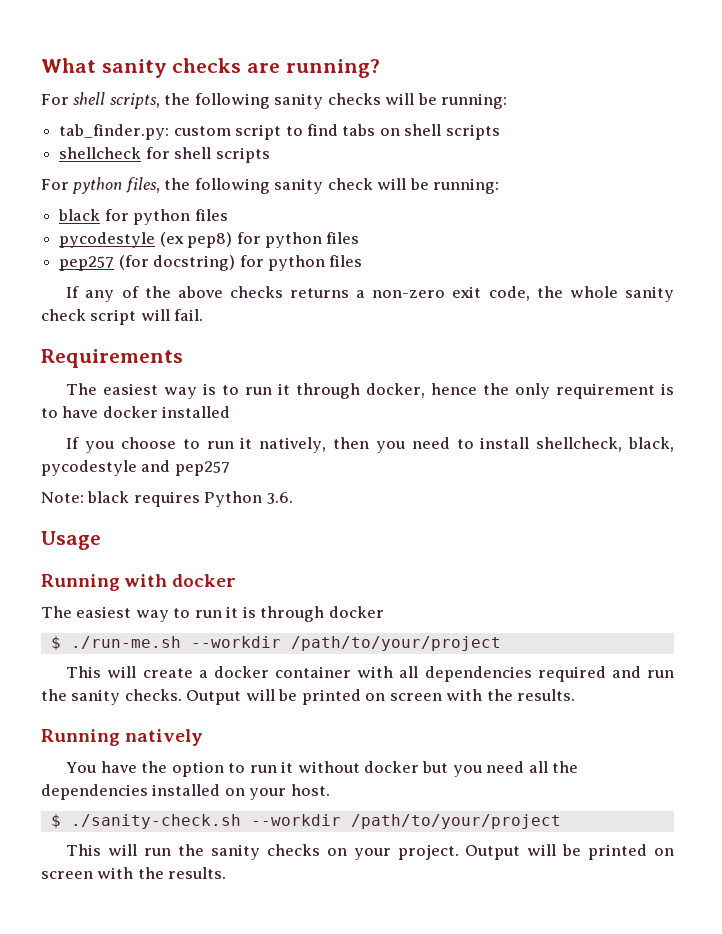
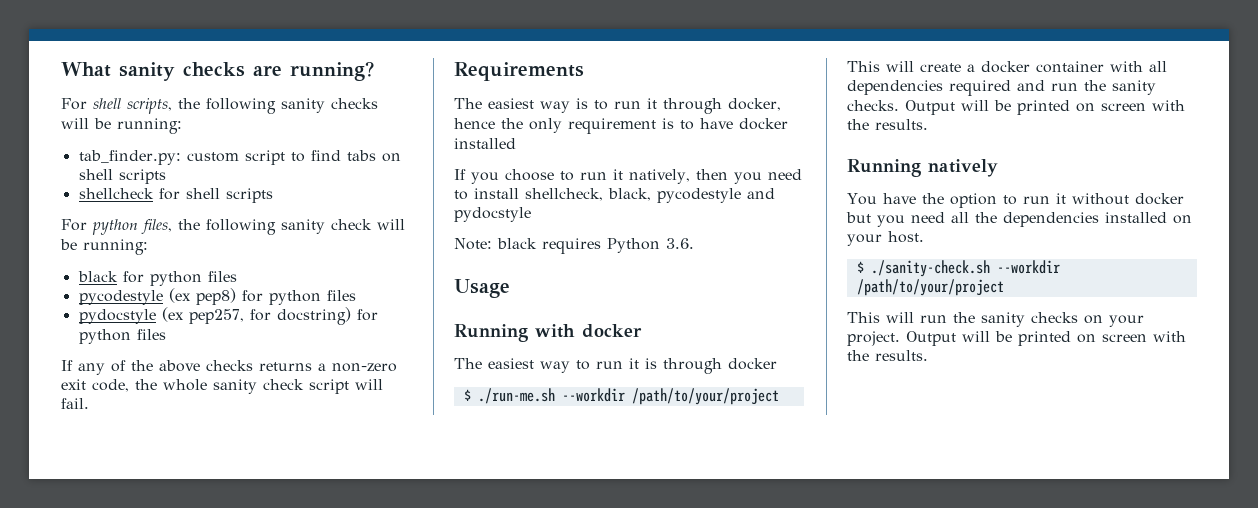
- pep257 (for docstring) for python files
+ pydocstyle (ex pep257, for docstring) for python files
- If you choose to run it natively, then you need to install shellcheck, black, pycodestyle and pep257
+ If you choose to run it natively, then you need to install shellcheck, black, pycodestyle and pydocstyle

